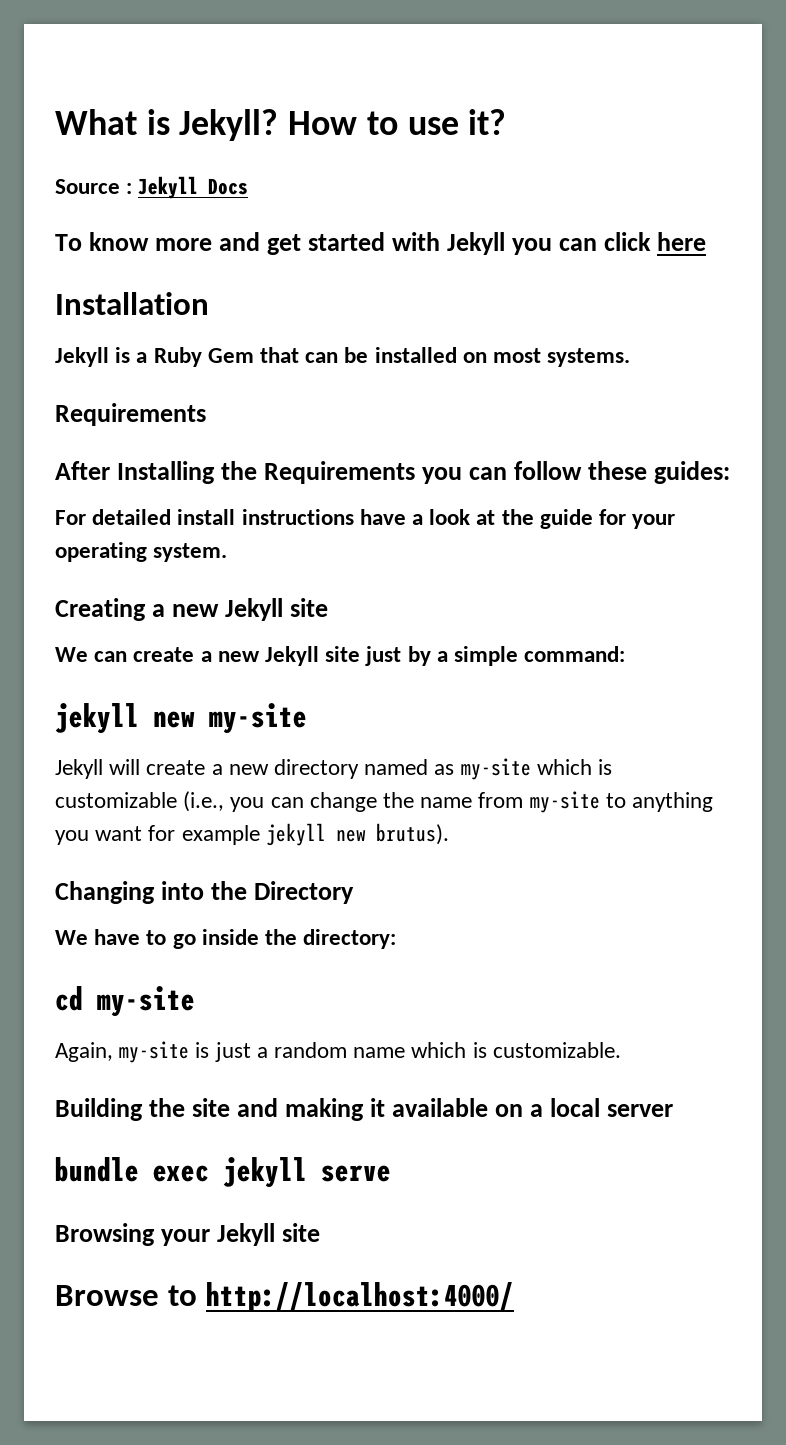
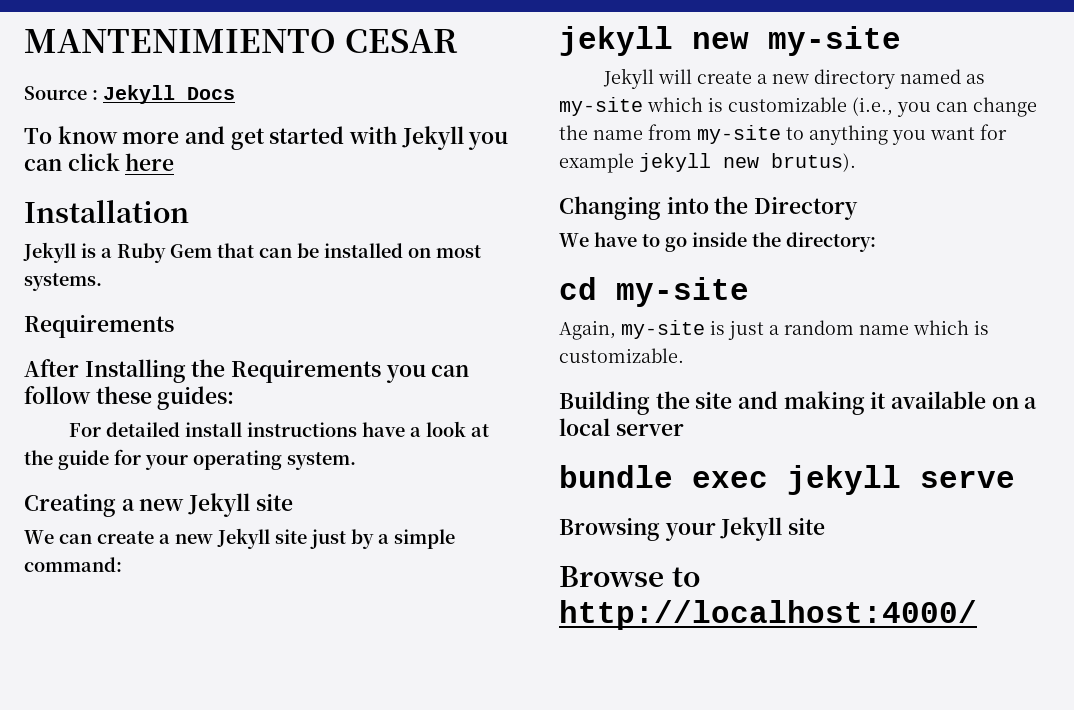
- What is Jekyll? How to use it?
+ MANTENIMIENTO CESAR

